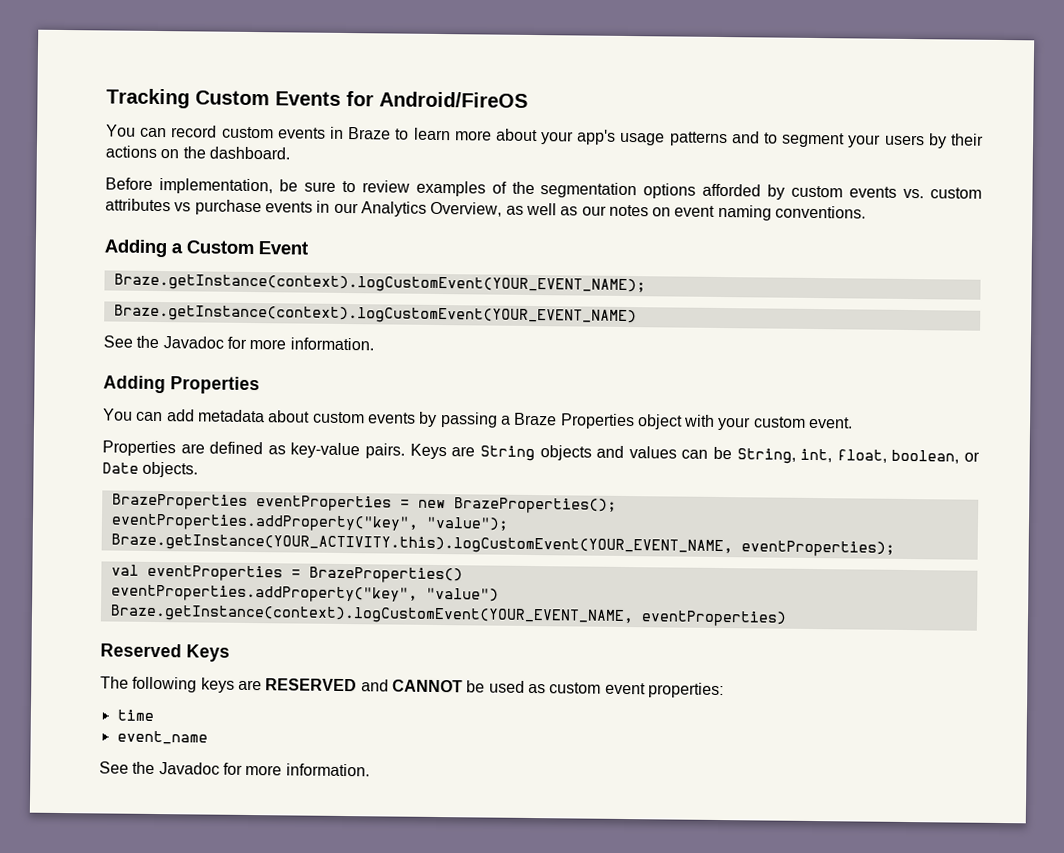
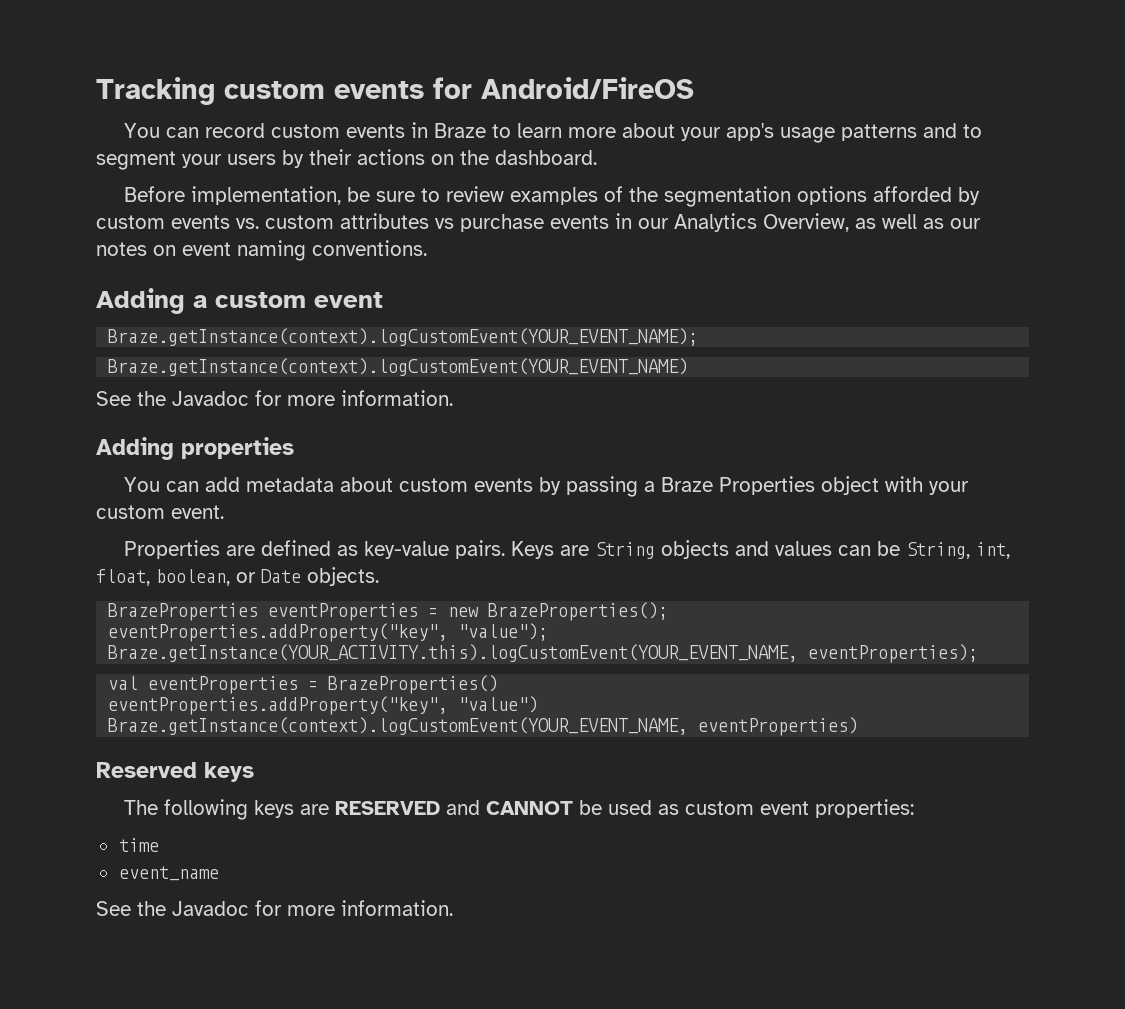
- Tracking Custom Events for Android/FireOS
+ Tracking custom events for Android/FireOS
- Adding a Custom Event
+ Adding a custom event
- Adding Properties
+ Adding properties
- Reserved Keys
+ Reserved keys

